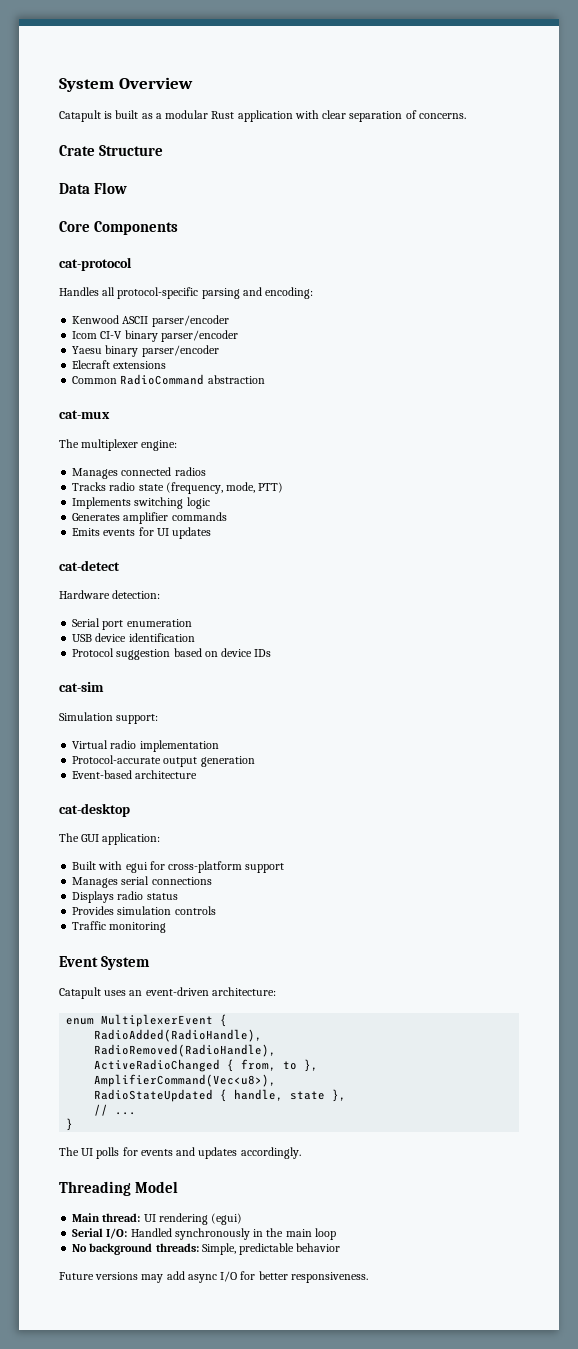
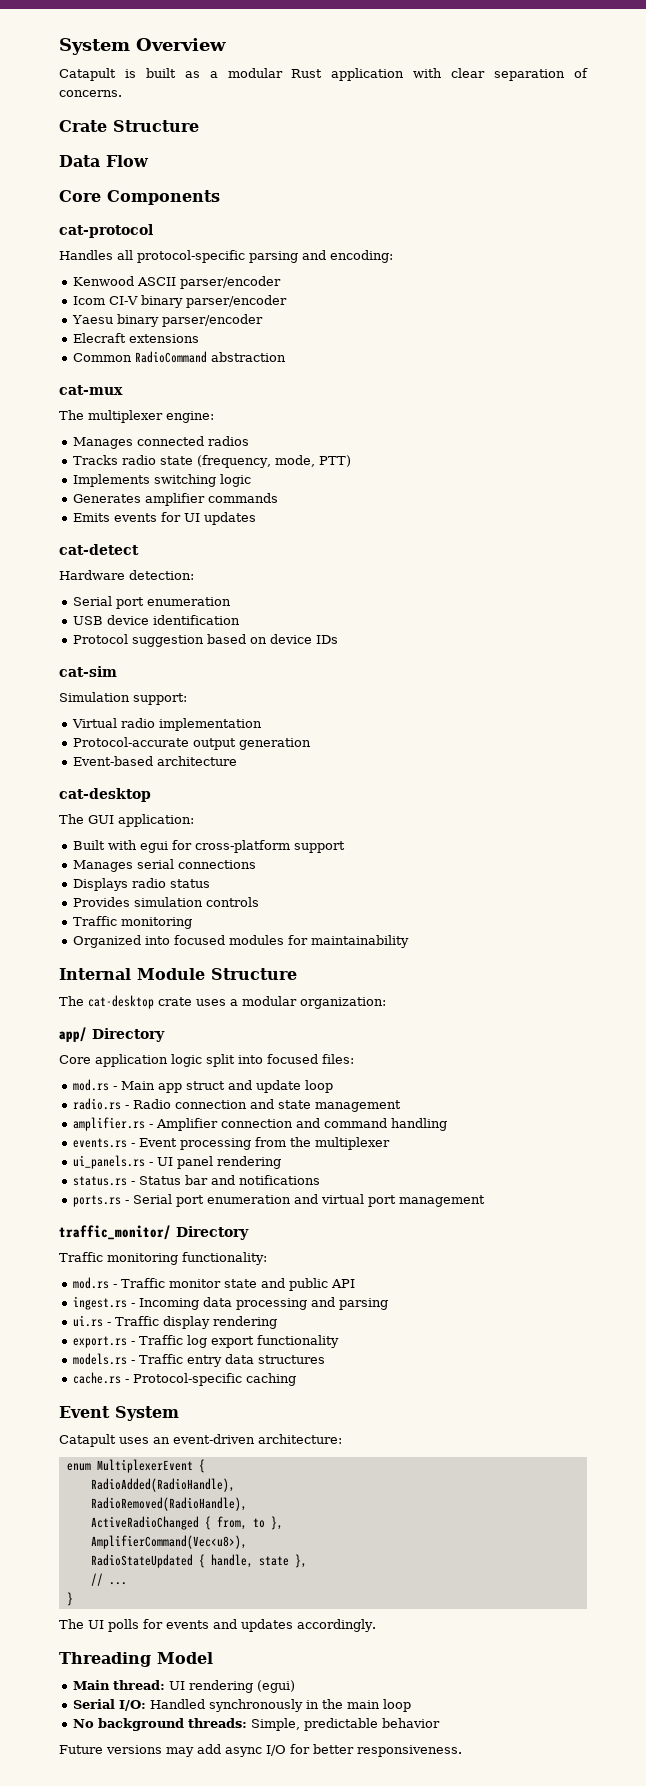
+ Organized into focused modules for maintainability
+ Internal Module Structure
+ The cat-desktop crate uses a modular organization:
+ app/ Directory
+ Core application logic split into focused files:
+ mod.rs - Main app struct and update loop
+ radio.rs - Radio connection and state management
+ amplifier.rs - Amplifier connection and command handling
+ events.rs - Event processing from the multiplexer
+ ui_panels.rs - UI panel rendering
+ status.rs - Status bar and notifications
+ ports.rs - Serial port enumeration and virtual port management
+ traffic_monitor/ Directory
+ Traffic monitoring functionality:
+ mod.rs - Traffic monitor state and public API
+ ingest.rs - Incoming data processing and parsing
+ ui.rs - Traffic display rendering
+ export.rs - Traffic log export functionality
+ models.rs - Traffic entry data structures
+ cache.rs - Protocol-specific caching

